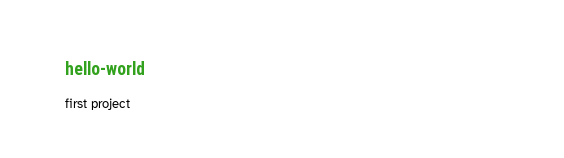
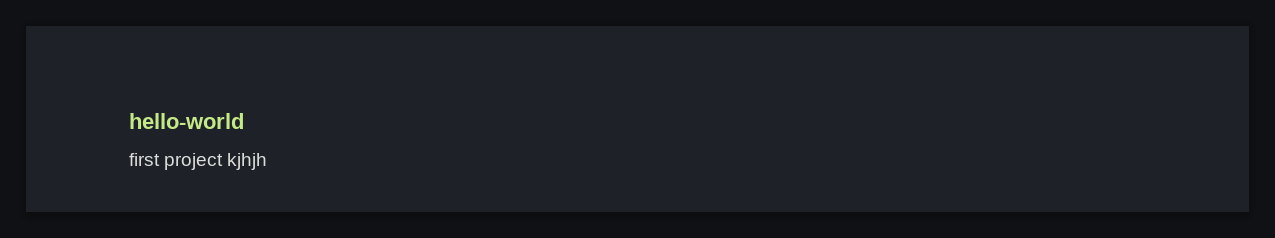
- first project
+ first project kjhjh

